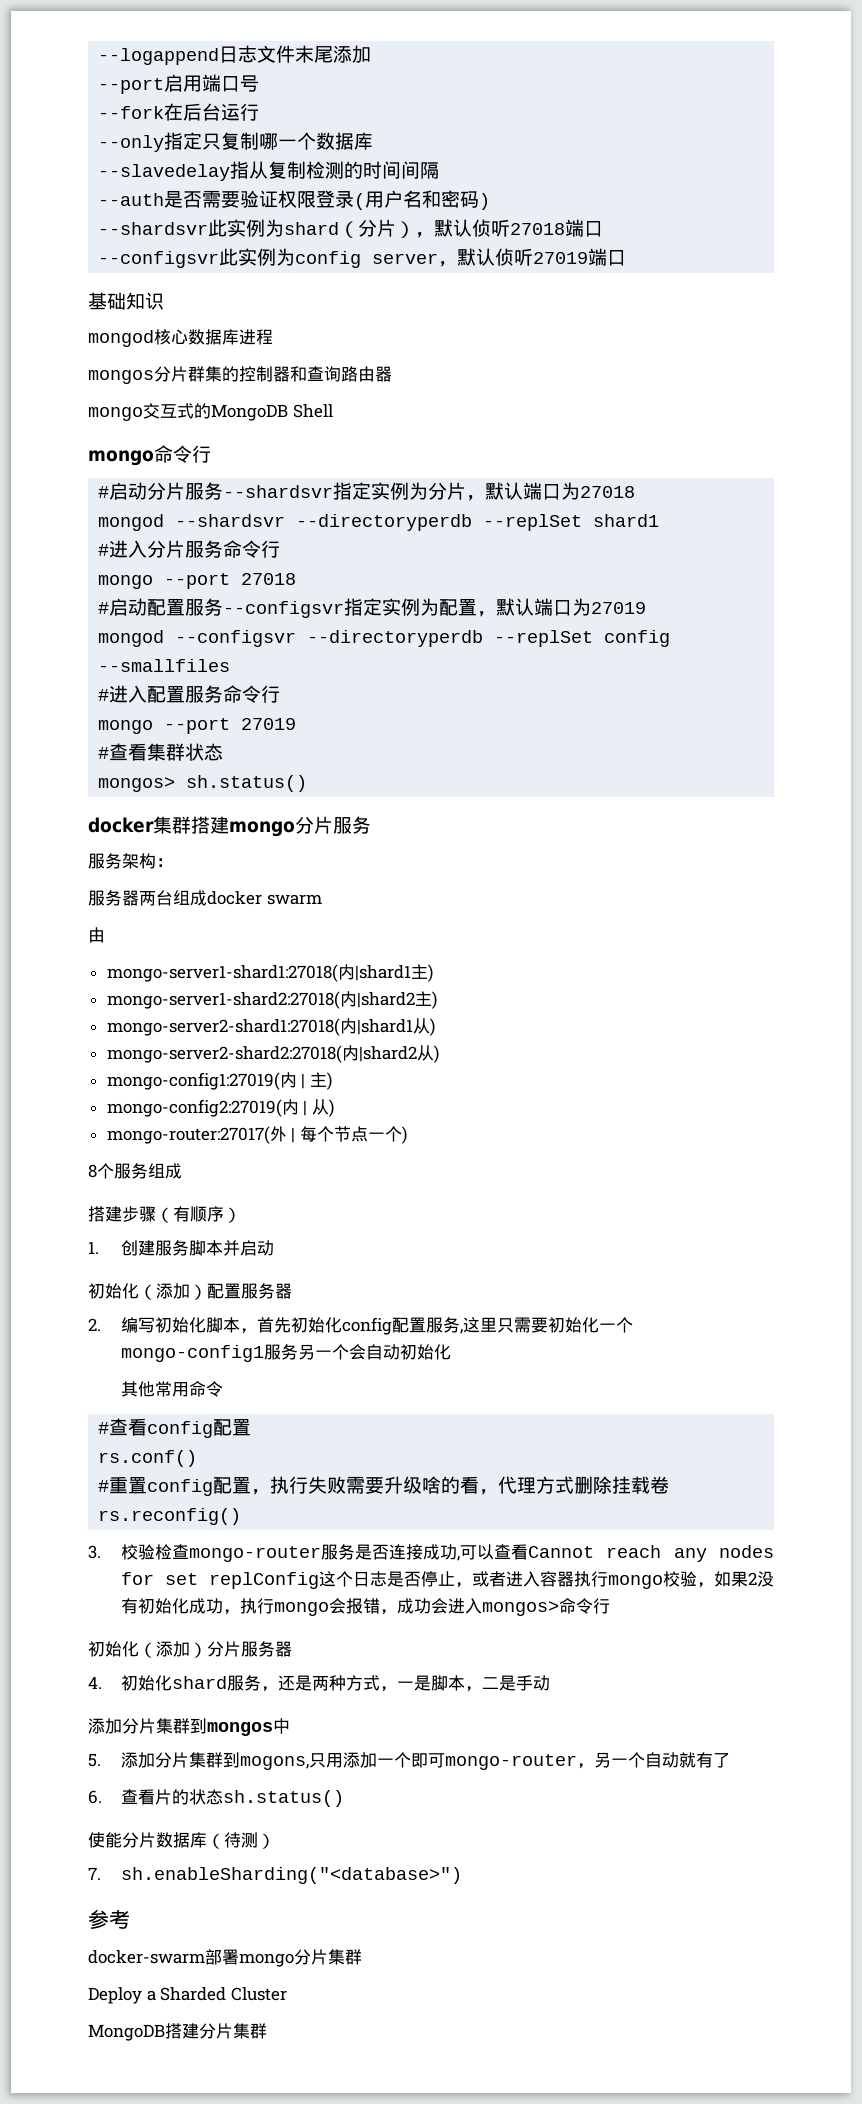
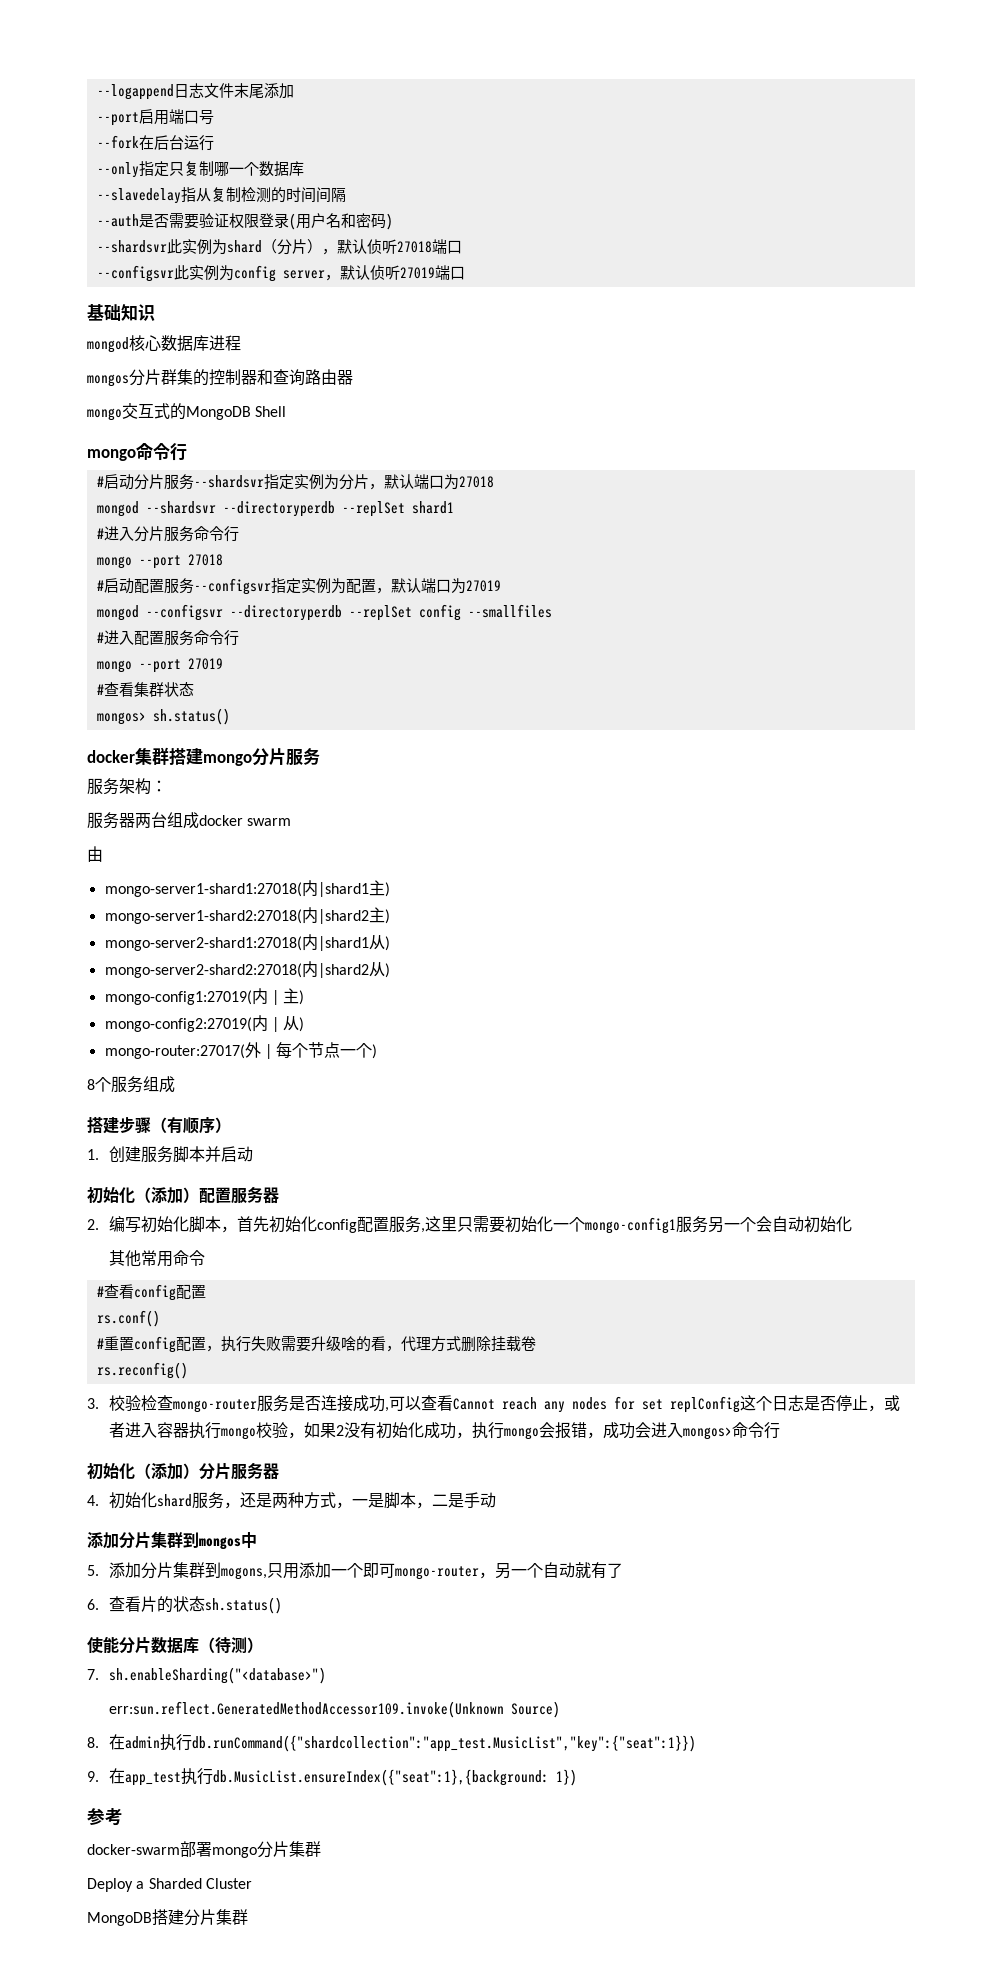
+ err:sun.reflect.GeneratedMethodAccessor109.invoke(Unknown Source)
+ 8.在admin执行db.runCommand({"shardcollection":"app_test.MusicList","key":{"seat":1}})
+ 9.在app_test执行db.MusicList.ensureIndex({"seat":1},{background: 1})

